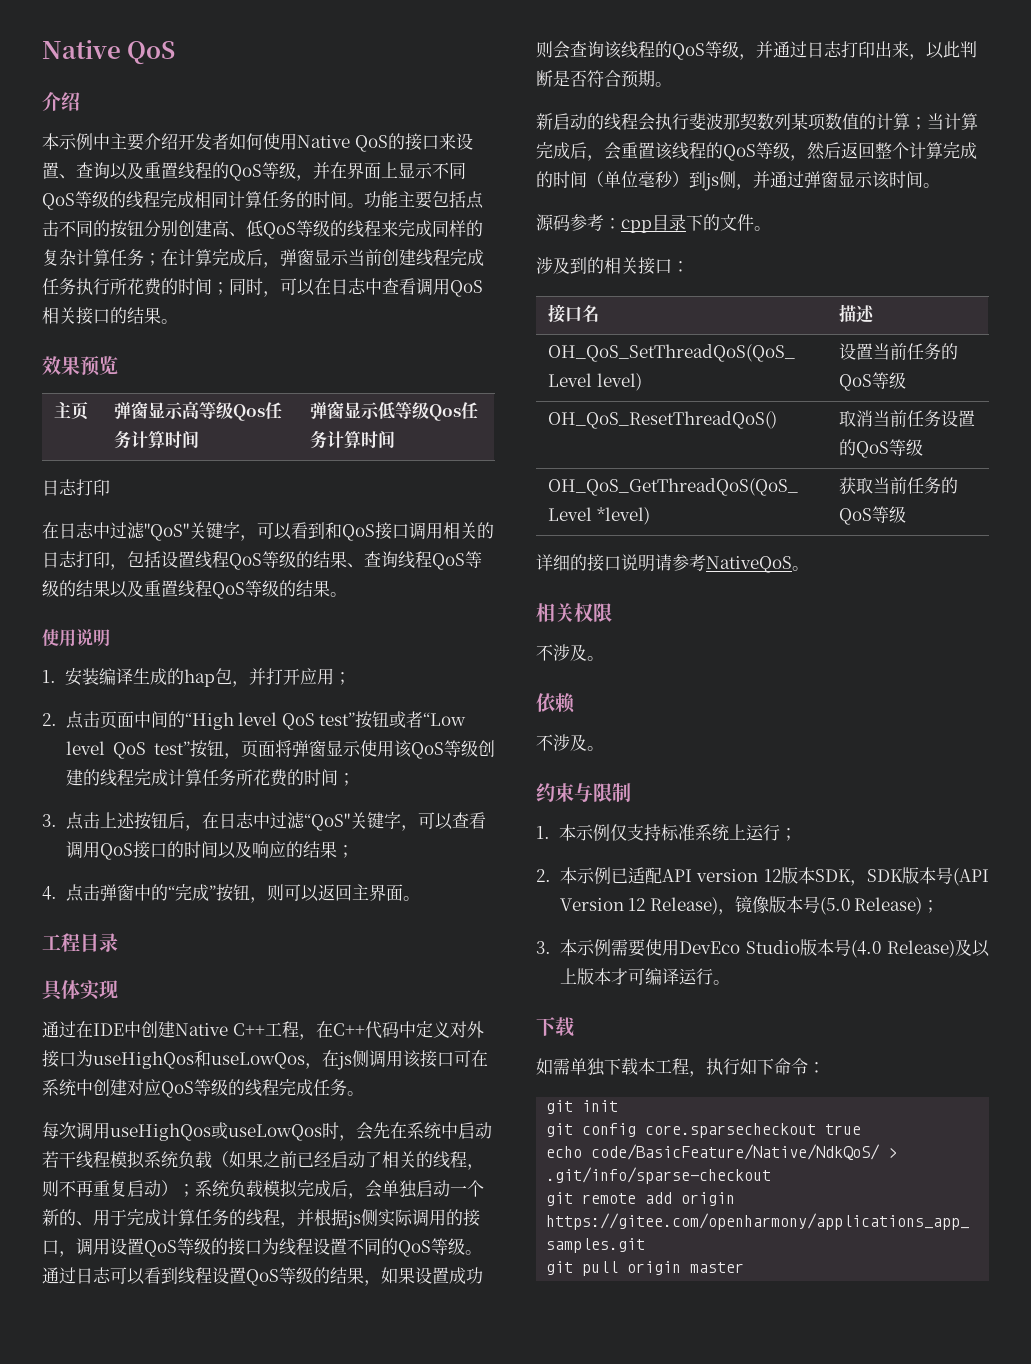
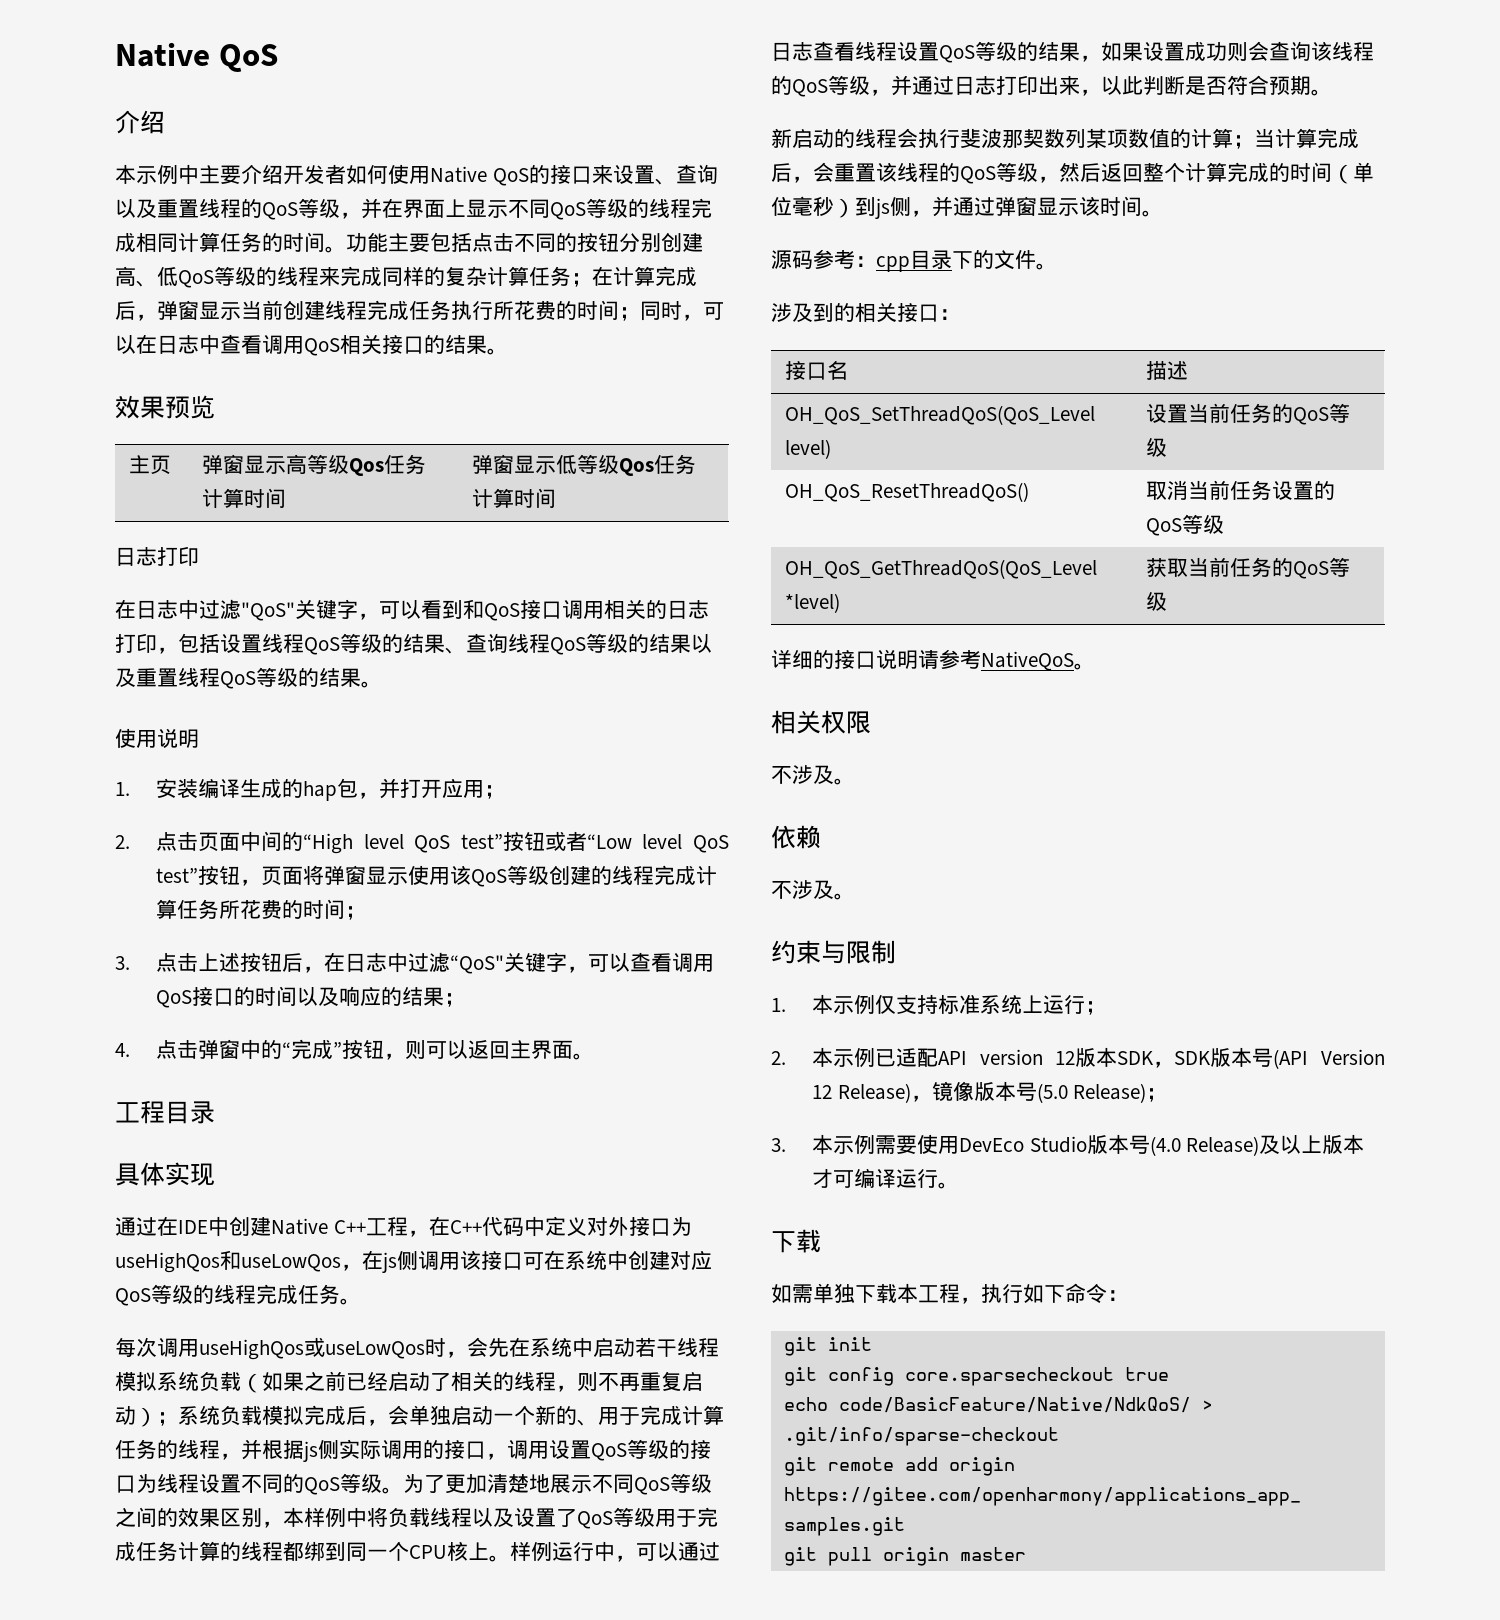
- 通过日志可以看到线程设置QoS等级的结果，如果设置成功则会查询该线程的QoS等级，并通过日志打印出来，以此判断是否符合预期。
+ 为了更加清楚地展示不同QoS等级之间的效果区别，本样例中将负载线程以及设置了QoS等级用于完成任务计算的线程都绑到同一个CPU核上。样例运行中，可以通过日志查看线程设置QoS等级的结果，如果设置成功则会查询该线程的QoS等级，并通过日志打印出来，以此判断是否符合预期。

